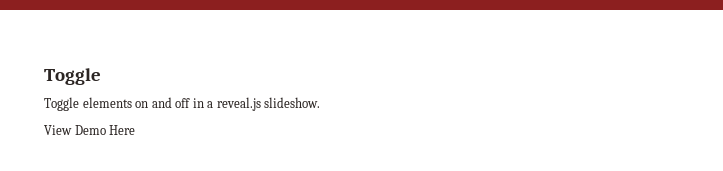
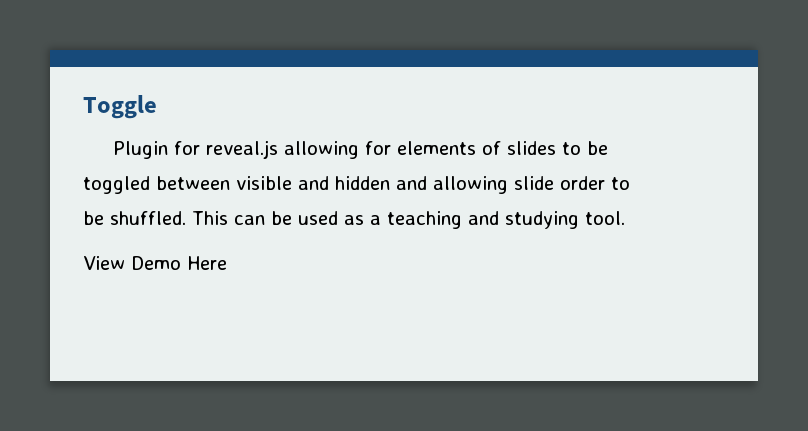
- Toggle elements on and off in a reveal.js slideshow.
+ Plugin for reveal.js allowing for elements of slides to be toggled between visible and hidden and allowing slide order to be shuffled. This can be used as a teaching and studying tool.

